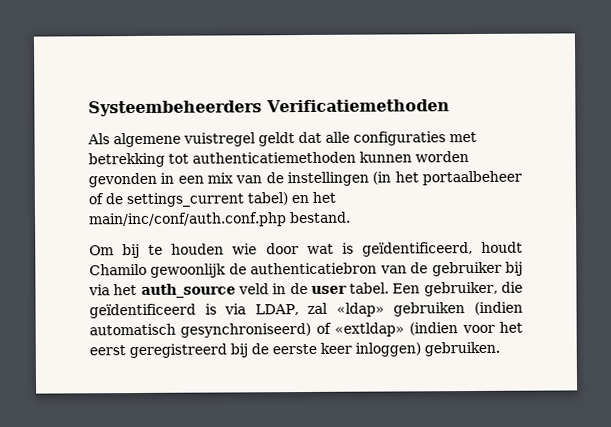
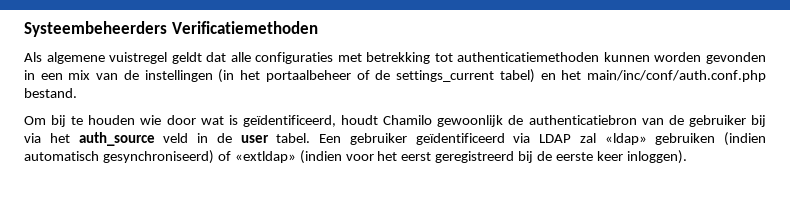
- Een gebruiker, die geïdentificeerd is via LDAP, zal «ldap» gebruiken (indien automatisch gesynchroniseerd) of «extldap» (indien voor het eerst geregistreerd bij de eerste keer inloggen) gebruiken.
+ Een gebruiker geïdentificeerd via LDAP zal «ldap» gebruiken (indien automatisch gesynchroniseerd) of «extldap» (indien voor het eerst geregistreerd bij de eerste keer inloggen).

